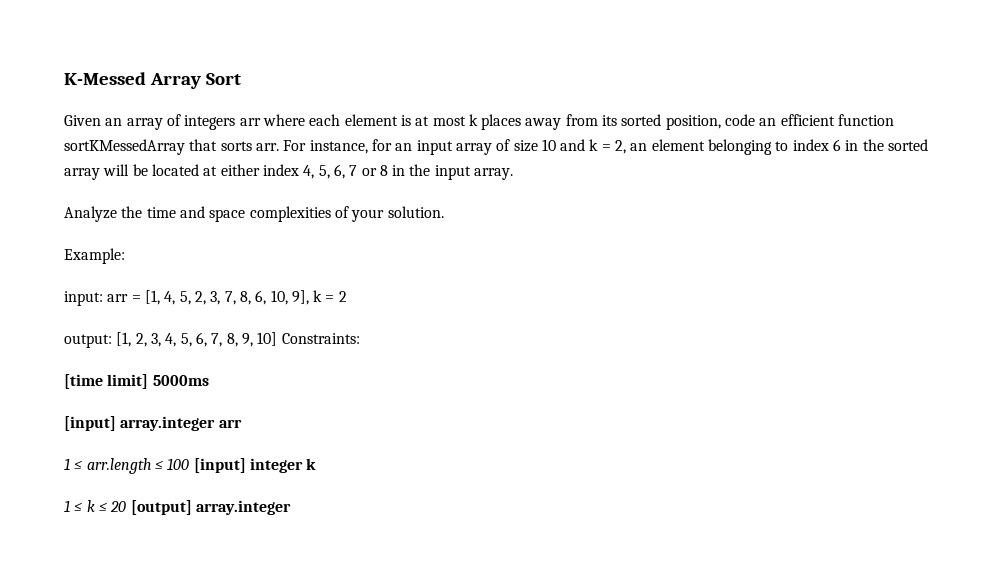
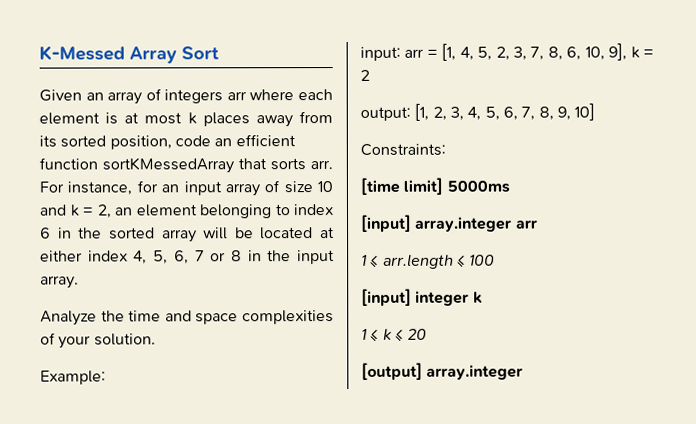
- output: [1, 2, 3, 4, 5, 6, 7, 8, 9, 10] Constraints:
+ output: [1, 2, 3, 4, 5, 6, 7, 8, 9, 10]
+ Constraints:
- 1 ≤ arr.length ≤ 100 [input] integer k
+ 1 ≤ arr.length ≤ 100
+ [input] integer k
- 1 ≤ k ≤ 20 [output] array.integer
+ 1 ≤ k ≤ 20
+ [output] array.integer

